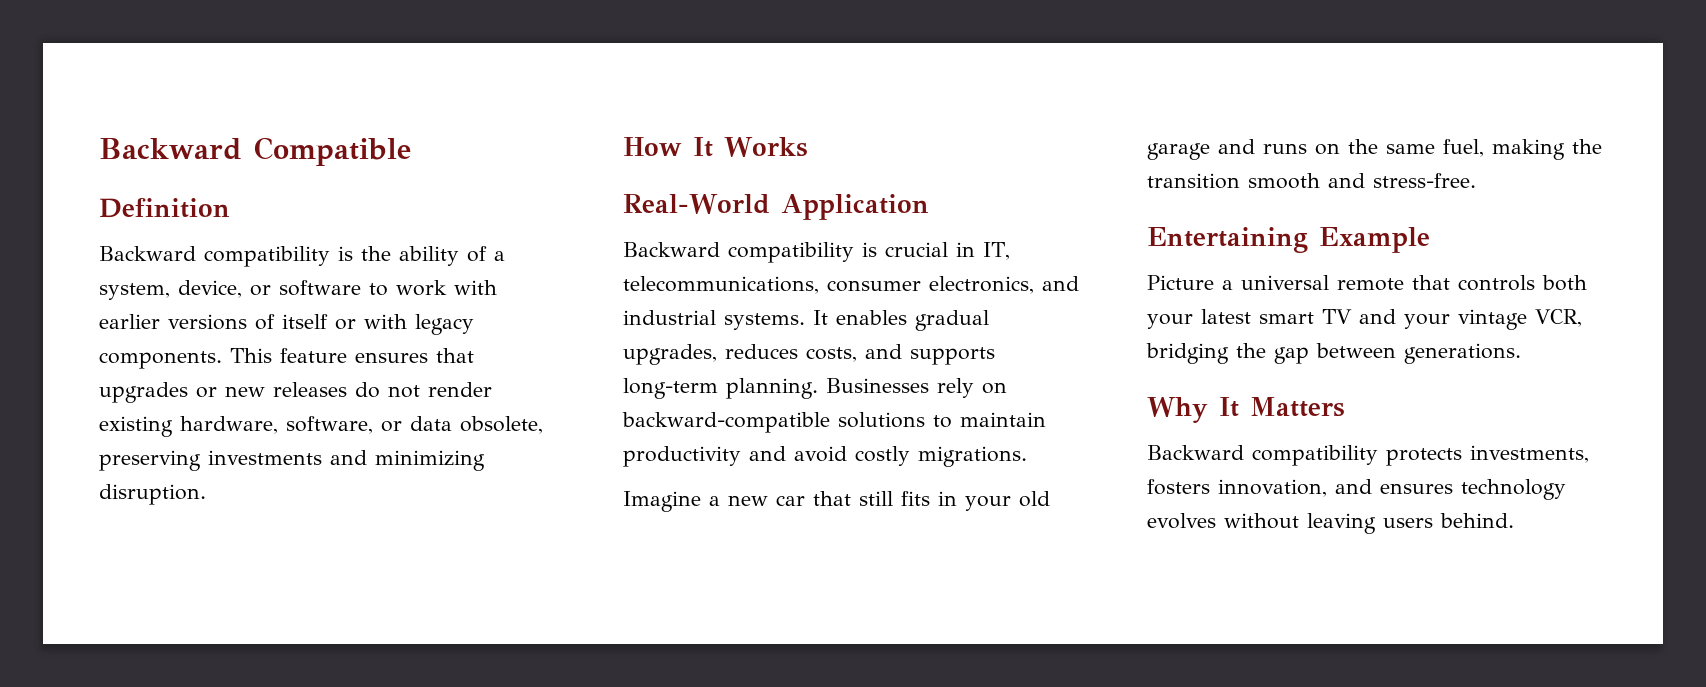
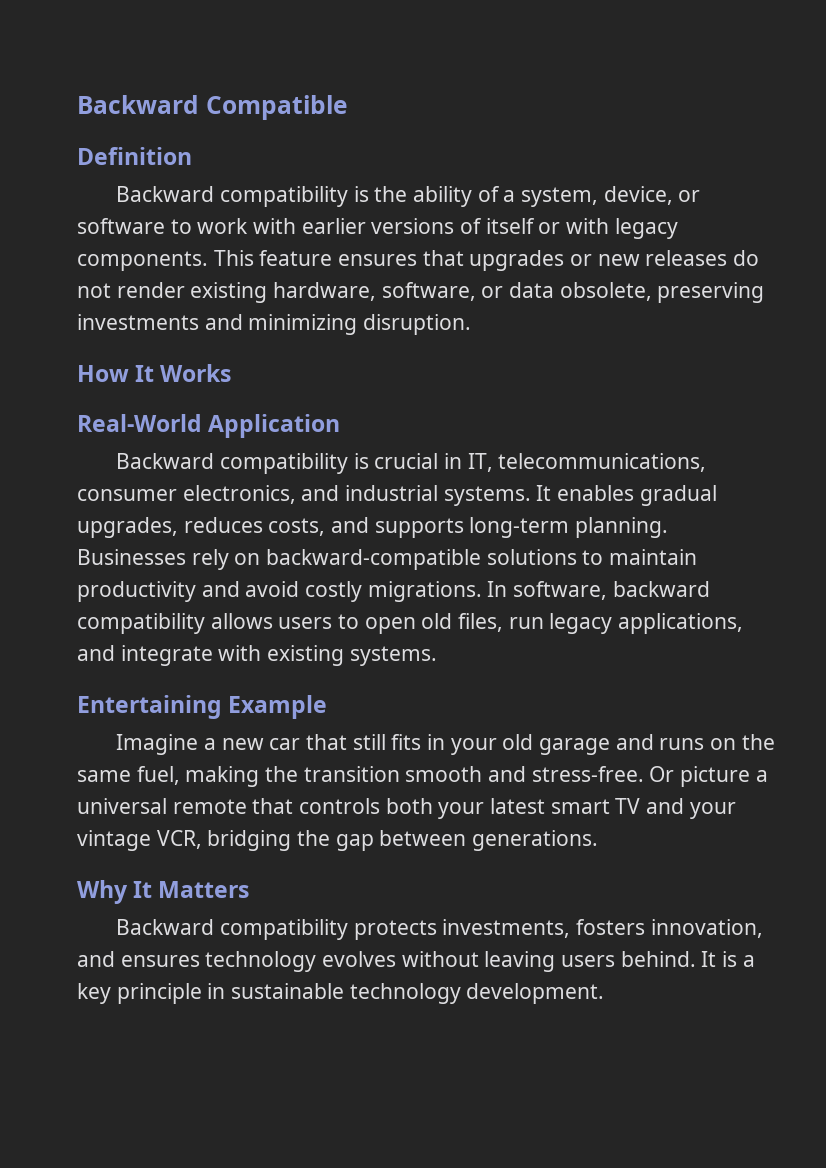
+ In software, backward compatibility allows users to open old files, run legacy applications, and integrate with existing systems.
+ Entertaining Example
- Imagine a new car that still fits in your old garage and runs on the same fuel, making the transition smooth and stress-free.
- Entertaining Example
- Picture a universal remote that controls both your latest smart TV and your vintage VCR, bridging the gap between generations.
+ Imagine a new car that still fits in your old garage and runs on the same fuel, making the transition smooth and stress-free. Or picture a universal remote that controls both your latest smart TV and your vintage VCR, bridging the gap between generations.
+ It is a key principle in sustainable technology development.

